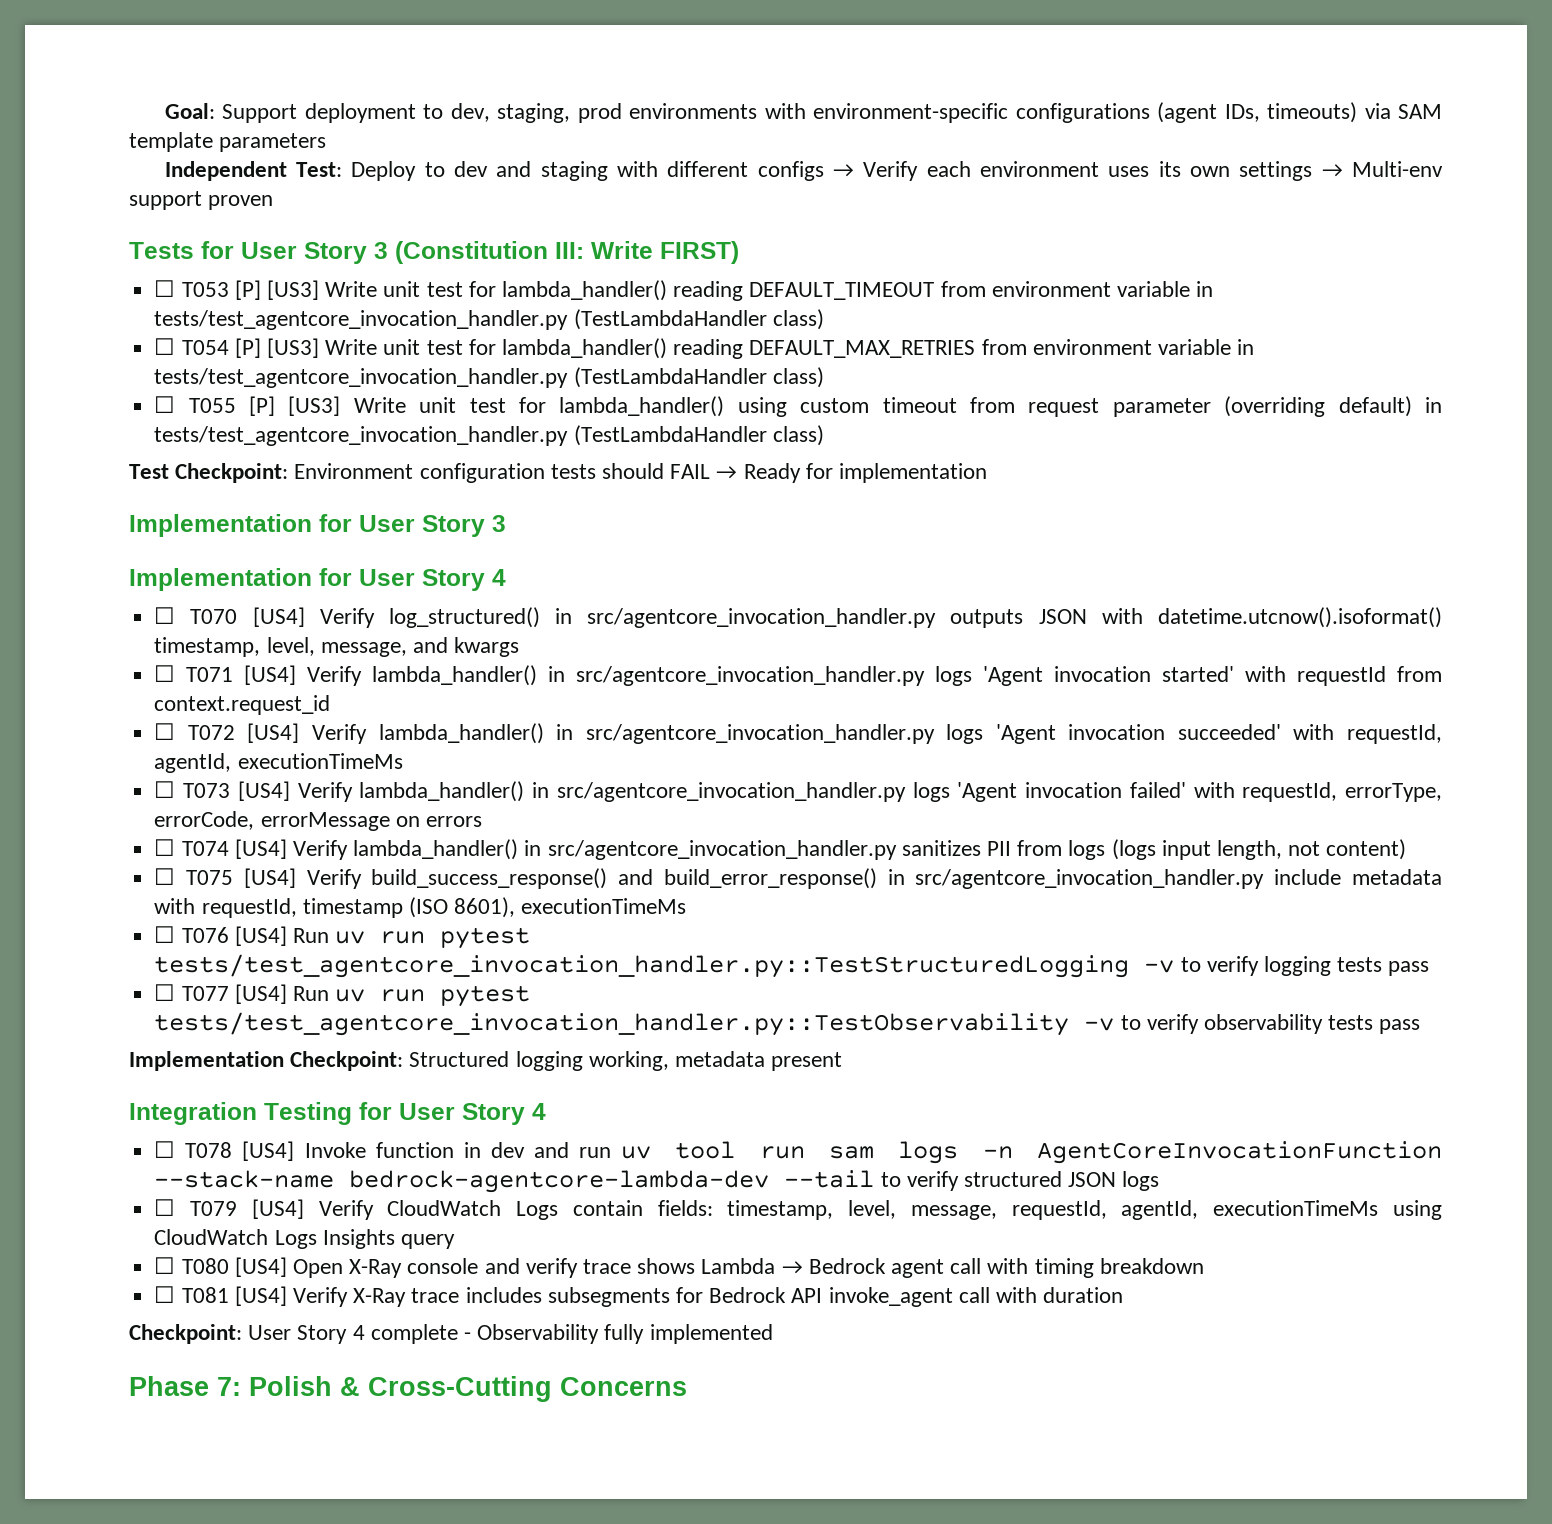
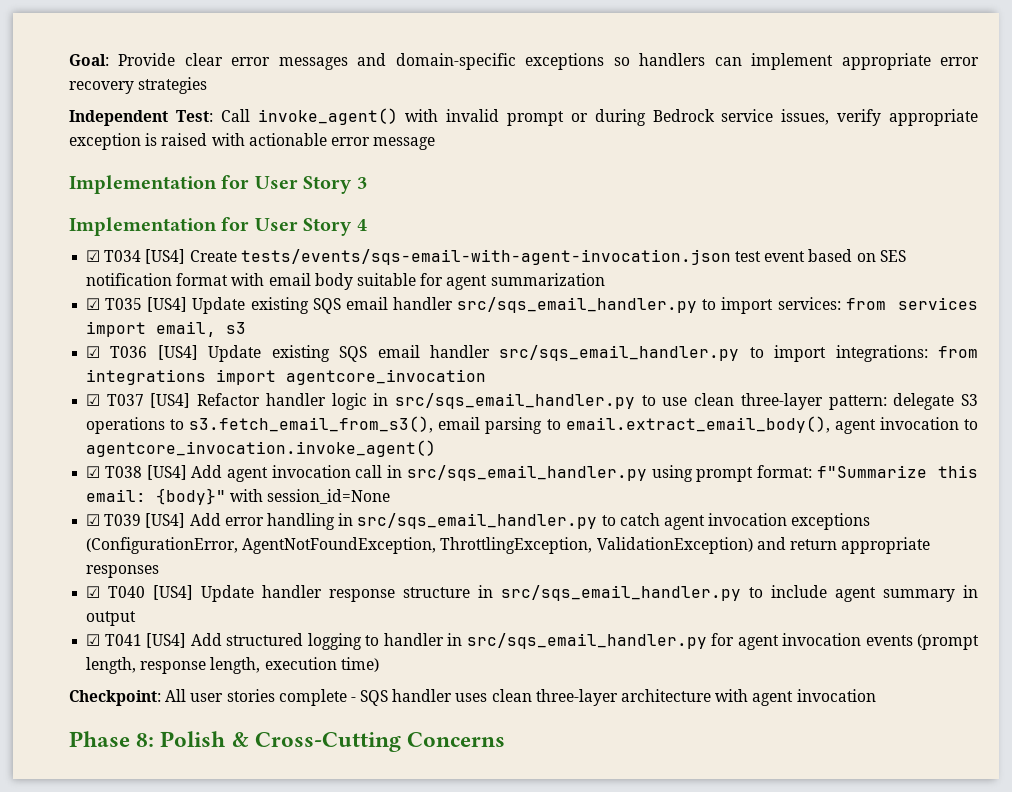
- Goal: Support deployment to dev, staging, prod environments with environment-specific configurations (agent IDs, timeouts) via SAM template parameters
- Independent Test: Deploy to dev and staging with different configs → Verify each environment uses its own settings → Multi-env support proven
- Tests for User Story 3 (Constitution III: Write FIRST)
- ☐ T053 [P] [US3] Write unit test for lambda_handler() reading DEFAULT_TIMEOUT from environment variable in tests/test_agentcore_invocation_handler.py (TestLambdaHandler class)
- ☐ T054 [P] [US3] Write unit test for lambda_handler() reading DEFAULT_MAX_RETRIES from environment variable in tests/test_agentcore_invocation_handler.py (TestLambdaHandler class)
- ☐ T055 [P] [US3] Write unit test for lambda_handler() using custom timeout from request parameter (overriding default) in tests/test_agentcore_invocation_handler.py (TestLambdaHandler class)
- Test Checkpoint: Environment configuration tests should FAIL → Ready for implementation
+ Goal: Provide clear error messages and domain-specific exceptions so handlers can implement appropriate error recovery strategies
+ Independent Test: Call invoke_agent() with invalid prompt or during Bedrock service issues, verify appropriate exception is raised with actionable error message
- ☐ T070 [US4] Verify log_structured() in src/agentcore_invocation_handler.py outputs JSON with datetime.utcnow().isoformat() timestamp, level, message, and kwargs
- ☐ T071 [US4] Verify lambda_handler() in src/agentcore_invocation_handler.py logs 'Agent invocation started' with requestId from context.request_id
- ☐ T072 [US4] Verify lambda_handler() in src/agentcore_invocation_handler.py logs 'Agent invocation succeeded' with requestId, agentId, executionTimeMs
- ☐ T073 [US4] Verify lambda_handler() in src/agentcore_invocation_handler.py logs 'Agent invocation failed' with requestId, errorType, errorCode, errorMessage on errors
- ☐ T074 [US4] Verify lambda_handler() in src/agentcore_invocation_handler.py sanitizes PII from logs (logs input length, not content)
- ☐ T075 [US4] Verify build_success_response() and build_error_response() in src/agentcore_invocation_handler.py include metadata with requestId, timestamp (ISO 8601), executionTimeMs
- ☐ T076 [US4] Run uv run pytest tests/test_agentcore_invocation_handler.py::TestStructuredLogging -v to verify logging tests pass
- ☐ T077 [US4] Run uv run pytest tests/test_agentcore_invocation_handler.py::TestObservability -v to verify observability tests pass
- Implementation Checkpoint: Structured logging working, metadata present
- Integration Testing for User Story 4
- ☐ T078 [US4] Invoke function in dev and run uv tool run sam logs -n AgentCoreInvocationFunction --stack-name bedrock-agentcore-lambda-dev --tail to verify structured JSON logs
- ☐ T079 [US4] Verify CloudWatch Logs contain fields: timestamp, level, message, requestId, agentId, executionTimeMs using CloudWatch Logs Insights query
- ☐ T080 [US4] Open X-Ray console and verify trace shows Lambda → Bedrock agent call with timing breakdown
- ☐ T081 [US4] Verify X-Ray trace includes subsegments for Bedrock API invoke_agent call with duration
- Checkpoint: User Story 4 complete - Observability fully implemented
+ ☑ T034 [US4] Create tests/events/sqs-email-with-agent-invocation.json test event based on SES notification format with email body suitable for agent summarization
+ ☑ T035 [US4] Update existing SQS email handler src/sqs_email_handler.py to import services: from services import email, s3
+ ☑ T036 [US4] Update existing SQS email handler src/sqs_email_handler.py to import integrations: from integrations import agentcore_invocation
+ ☑ T037 [US4] Refactor handler logic in src/sqs_email_handler.py to use clean three-layer pattern: delegate S3 operations to s3.fetch_email_from_s3(), email parsing to email.extract_email_body(), agent invocation to agentcore_invocation.invoke_agent()
+ ☑ T038 [US4] Add agent invocation call in src/sqs_email_handler.py using prompt format: f"Summarize this email: {body}" with session_id=None
+ ☑ T039 [US4] Add error handling in src/sqs_email_handler.py to catch agent invocation exceptions (ConfigurationError, AgentNotFoundException, ThrottlingException, ValidationException) and return appropriate responses
+ ☑ T040 [US4] Update handler response structure in src/sqs_email_handler.py to include agent summary in output
+ ☑ T041 [US4] Add structured logging to handler in src/sqs_email_handler.py for agent invocation events (prompt length, response length, execution time)
+ Checkpoint: All user stories complete - SQS handler uses clean three-layer architecture with agent invocation
- Phase 7: Polish & Cross-Cutting Concerns
+ Phase 8: Polish & Cross-Cutting Concerns

